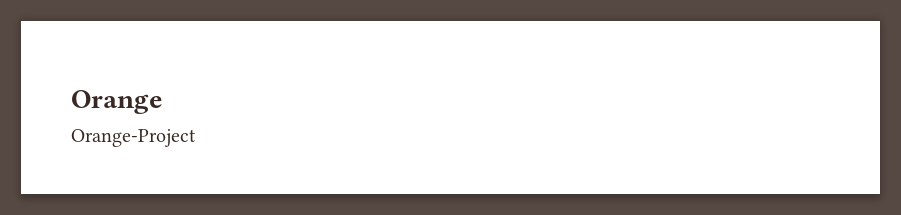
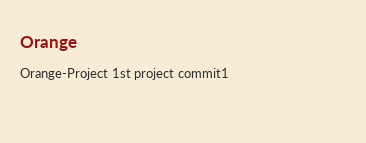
- Orange-Project
+ Orange-Project 1st project commit1

